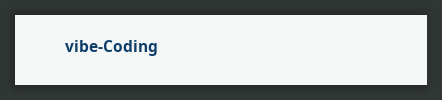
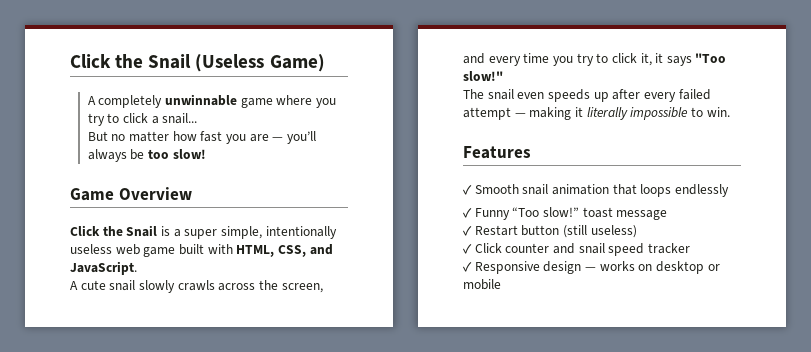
- vibe-Coding
+ Click the Snail (Useless Game)
+ A completely unwinnable game where you try to click a snail...
+ But no matter how fast you are — you’ll always be too slow!
+ Game Overview
+ Click the Snail is a super simple, intentionally useless web game built with HTML, CSS, and JavaScript.
+ A cute snail slowly crawls across the screen, and every time you try to click it, it says "Too slow!"
+ The snail even speeds up after every failed attempt — making it literally impossible to win.
+ Features
+ ✓ Smooth snail animation that loops endlessly
+ ✓ Funny “Too slow!” toast message
+ ✓ Restart button (still useless)
+ ✓ Click counter and snail speed tracker
+ ✓ Responsive design — works on desktop or mobile

